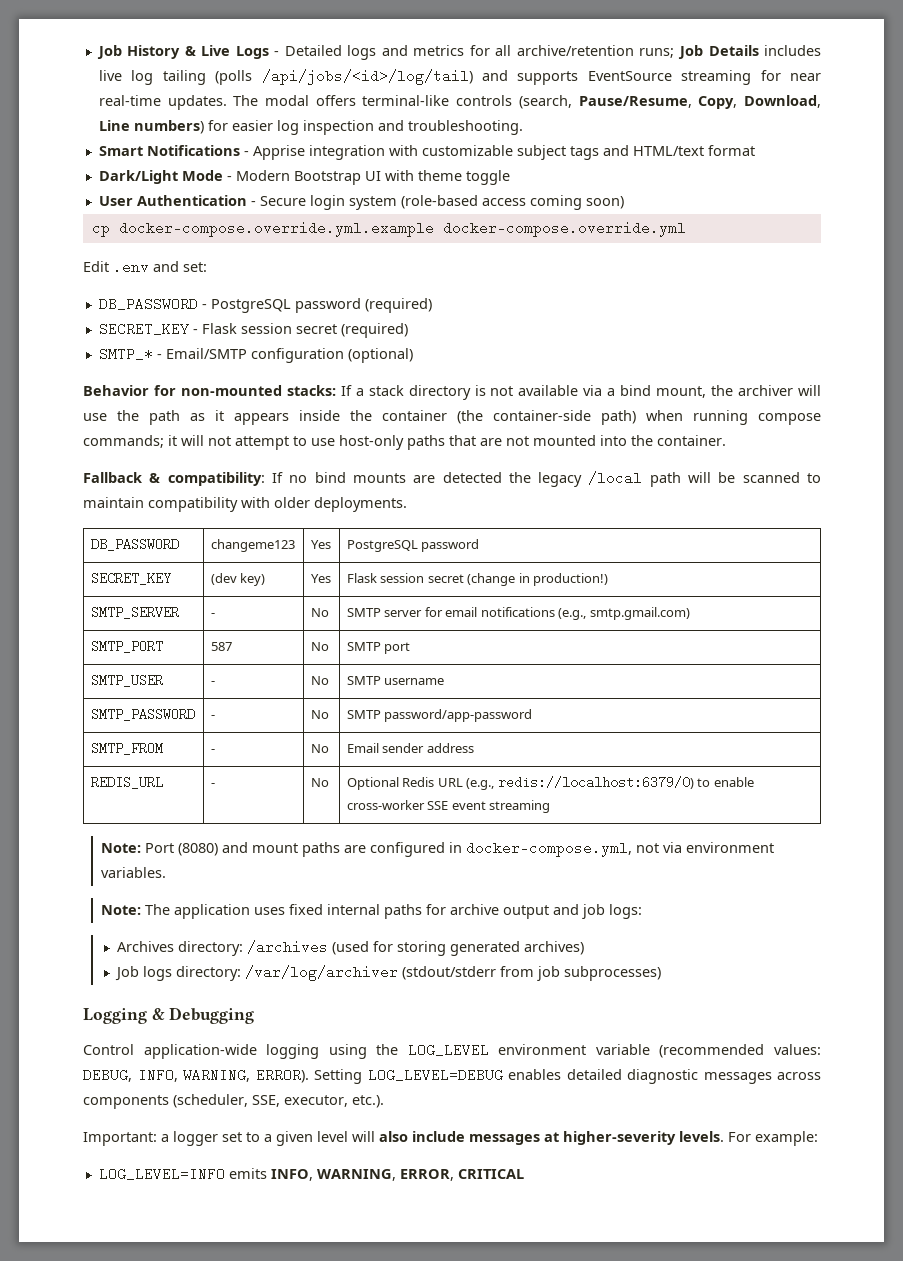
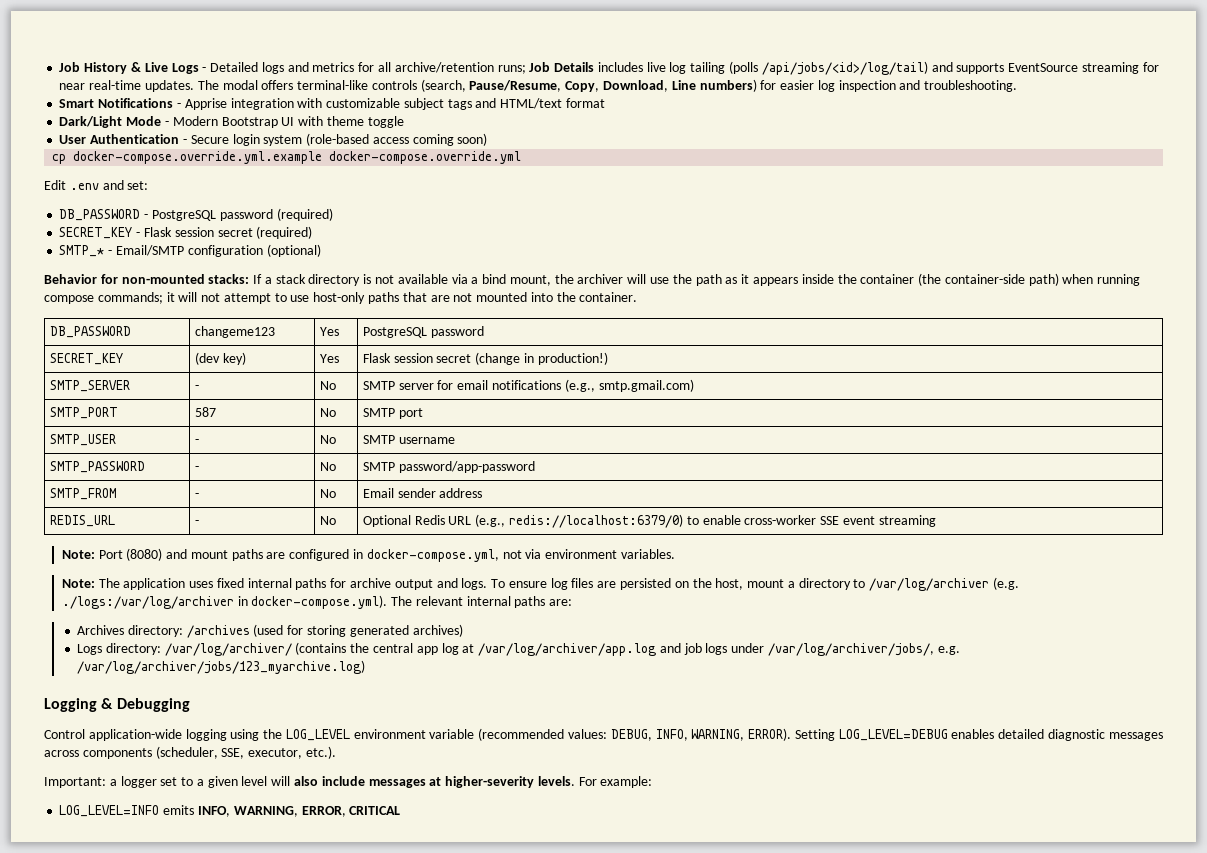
- Fallback & compatibility: If no bind mounts are detected the legacy /local path will be scanned to maintain compatibility with older deployments.
- Note: The application uses fixed internal paths for archive output and job logs:
+ Note: The application uses fixed internal paths for archive output and logs. To ensure log files are persisted on the host, mount a directory to /var/log/archiver (e.g. ./logs:/var/log/archiver in docker-compose.yml). The relevant internal paths are:
- Job logs directory: /var/log/archiver (stdout/stderr from job subprocesses)
+ Logs directory: /var/log/archiver/ (contains the central app log at /var/log/archiver/app.log and job logs under /var/log/archiver/jobs/, e.g. /var/log/archiver/jobs/123_myarchive.log)

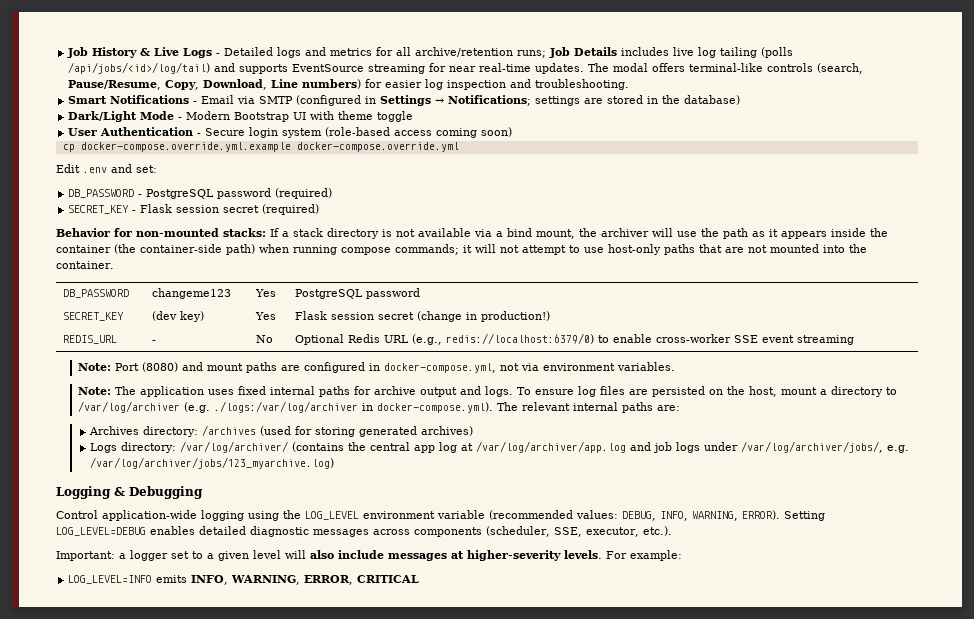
- Smart Notifications - Apprise integration with customizable subject tags and HTML/text format
+ Smart Notifications - Email via SMTP (configured in Settings → Notifications; settings are stored in the database)
- SMTP_* - Email/SMTP configuration (optional)
- SMTP_SERVER | - | No | SMTP server for email notifications (e.g., smtp.gmail.com)
- SMTP_PORT | 587 | No | SMTP port
- SMTP_USER | - | No | SMTP username
- SMTP_PASSWORD | - | No | SMTP password/app-password
- SMTP_FROM | - | No | Email sender address

